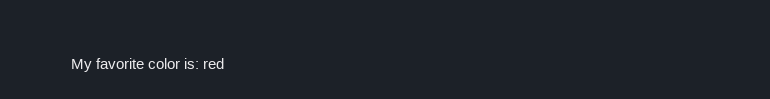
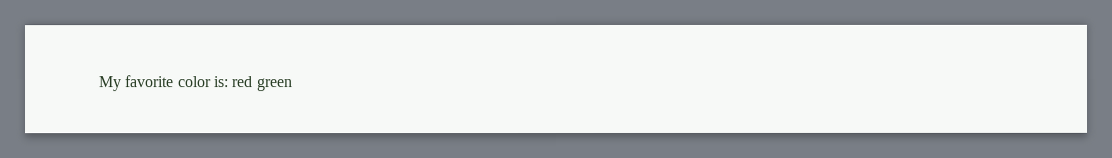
- My favorite color is: red
+ My favorite color is: red green

